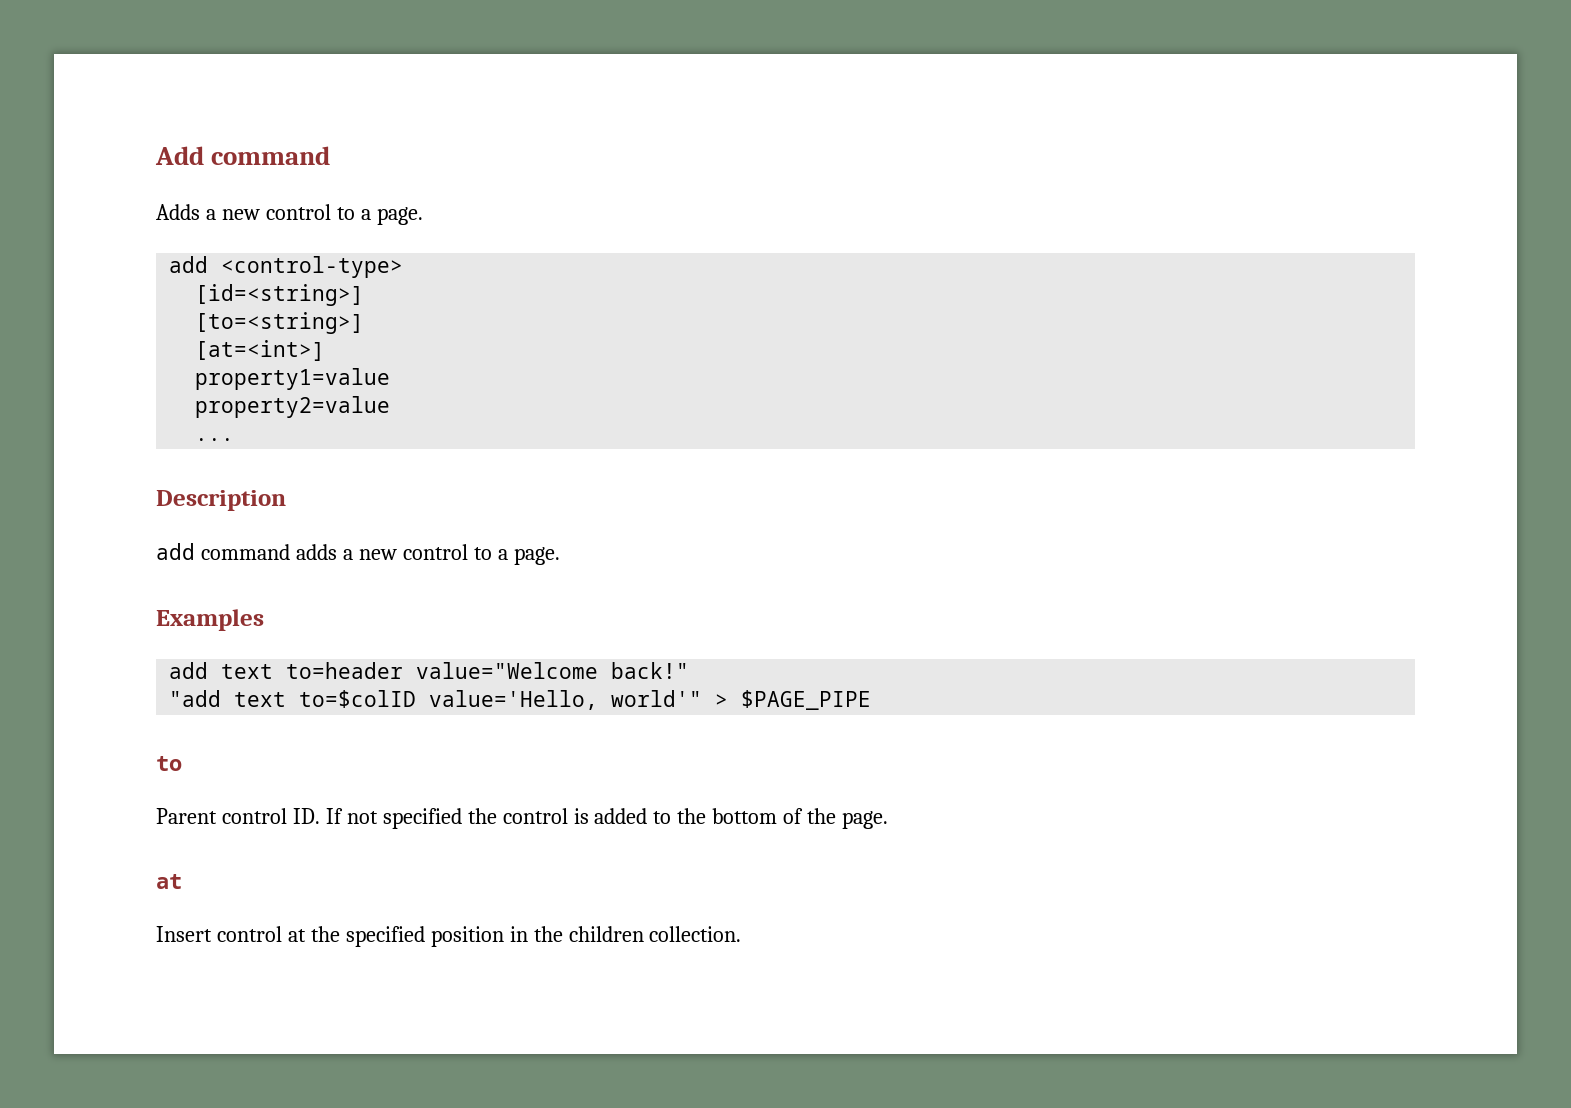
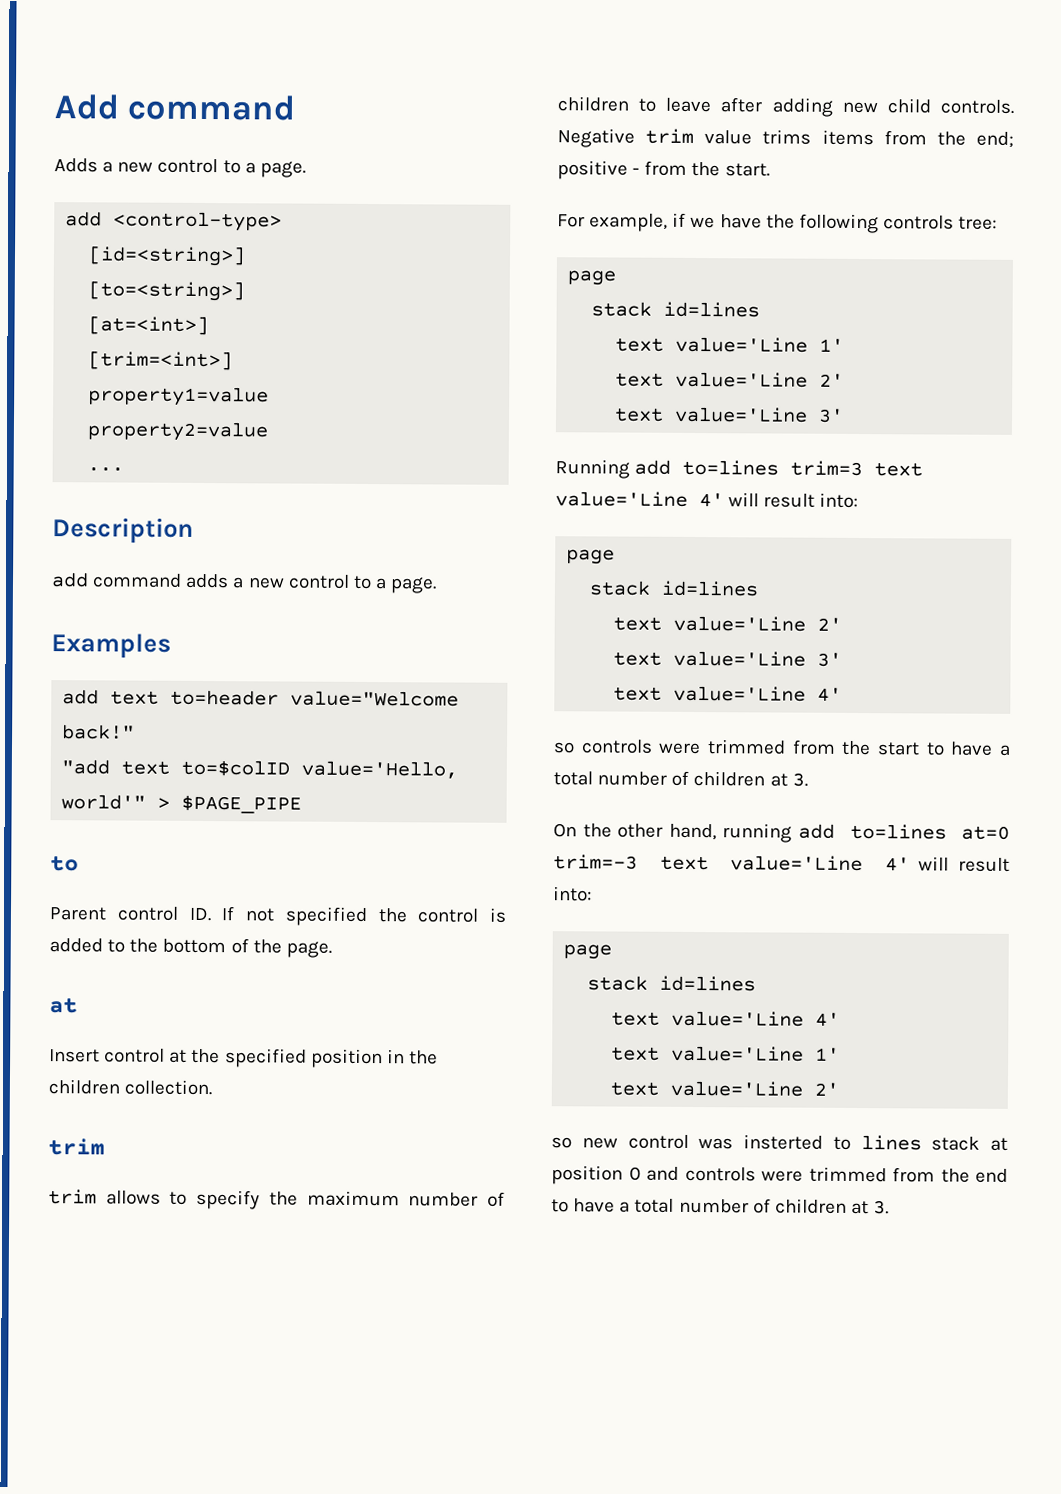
+ [trim=<int>]
  Insert control at the specified position in the children collection.
+ trim
+ trim allows to specify the maximum number of children to leave after adding new child controls. Negative trim value trims items from the end; positive - from the start.
+ For example, if we have the following controls tree:
+ page
+ stack id=lines
+ text value='Line 1'
+ text value='Line 2'
+ text value='Line 3'
+ Running add to=lines trim=3 text value='Line 4' will result into:
+ page
+ stack id=lines
+ text value='Line 2'
+ text value='Line 3'
+ text value='Line 4'
+ so controls were trimmed from the start to have a total number of children at 3.
+ On the other hand, running add to=lines at=0 trim=-3 text value='Line 4' will result into:
+ page
+ stack id=lines
+ text value='Line 4'
+ text value='Line 1'
+ text value='Line 2'
+ so new control was insterted to lines stack at position 0 and controls were trimmed from the end to have a total number of children at 3.

